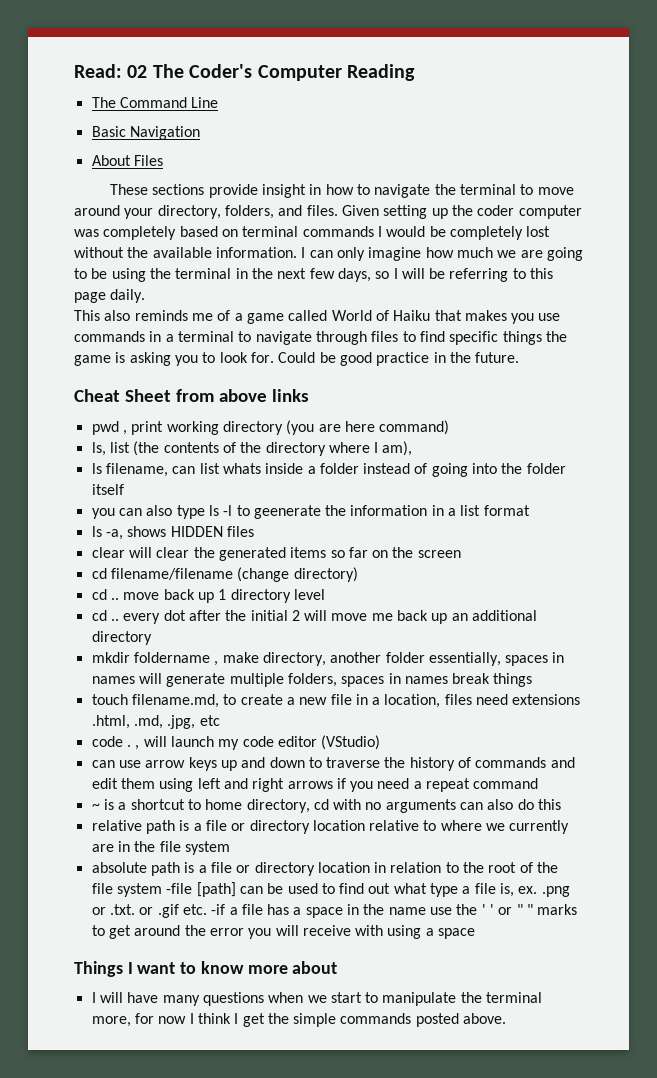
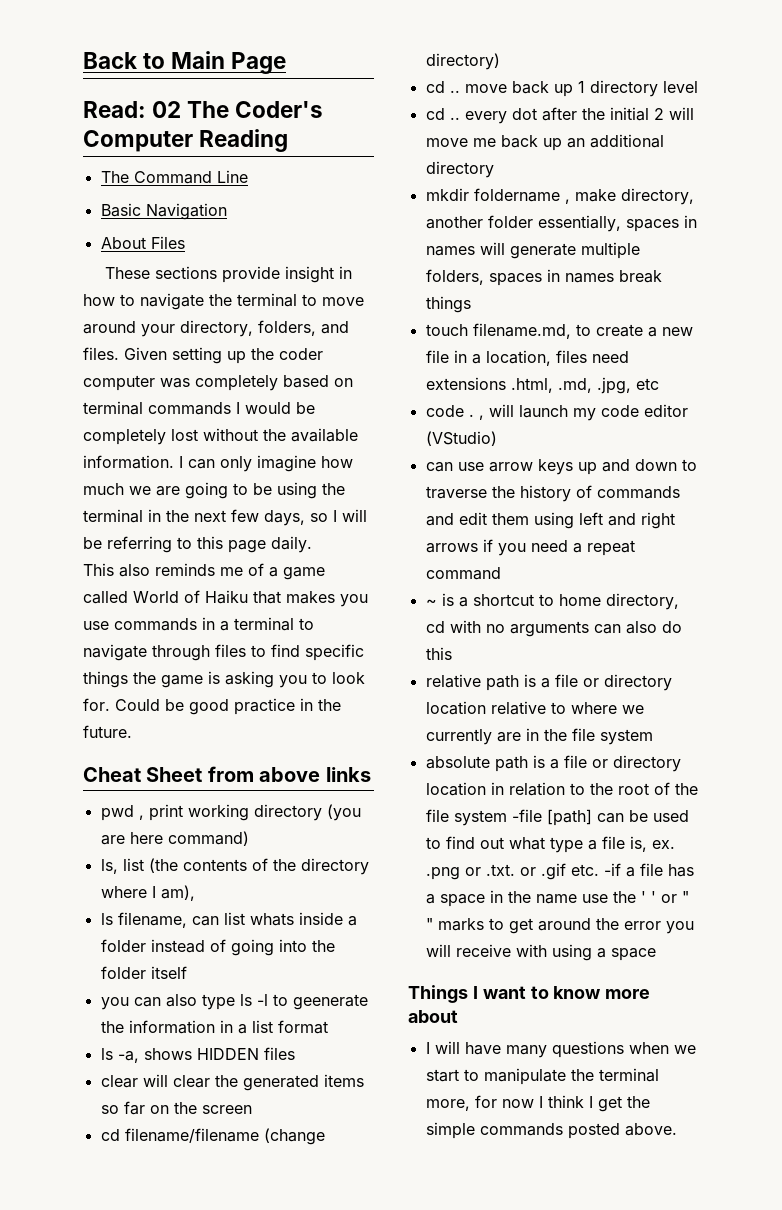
+ Back to Main Page

